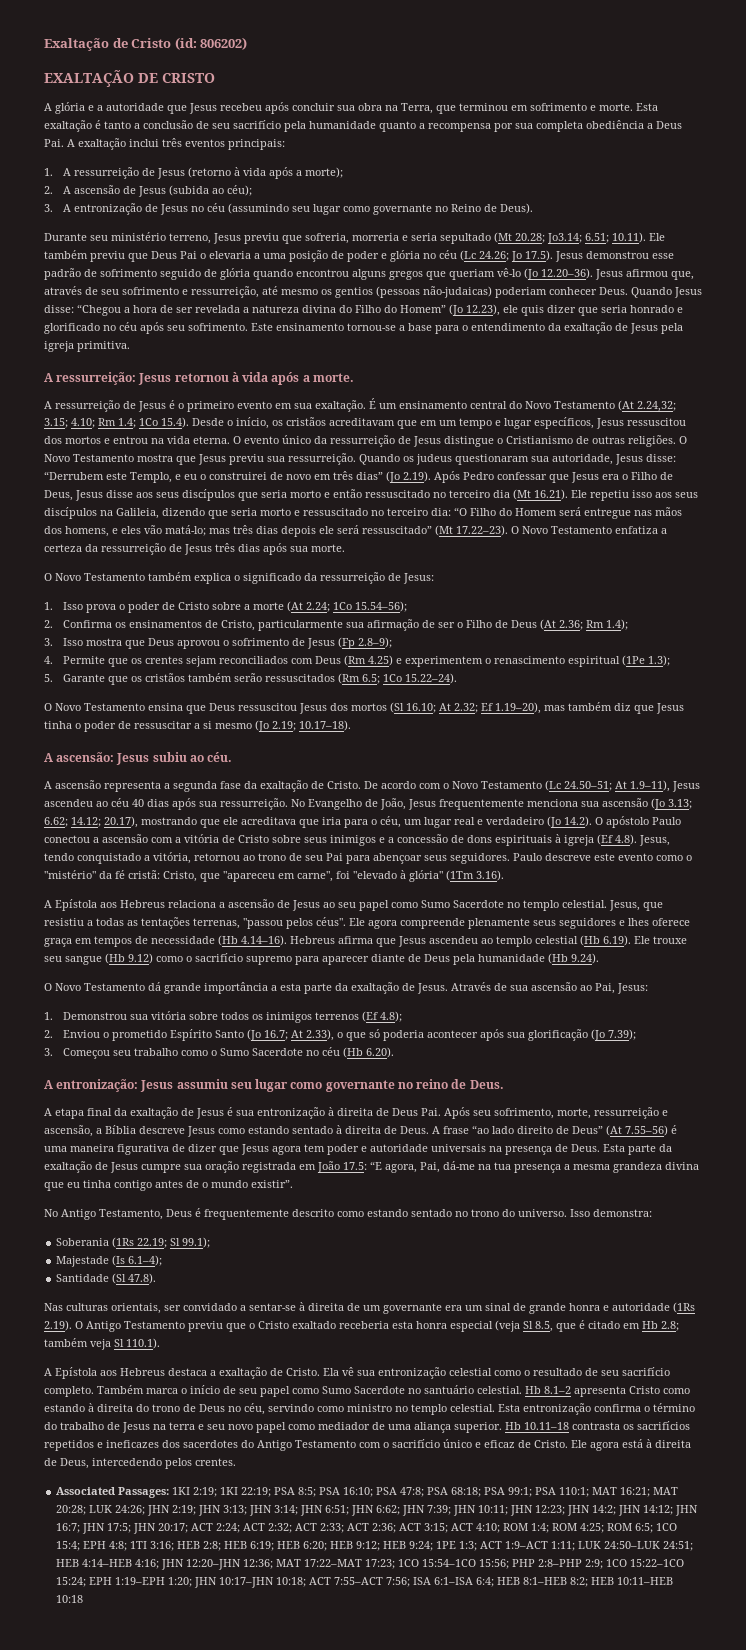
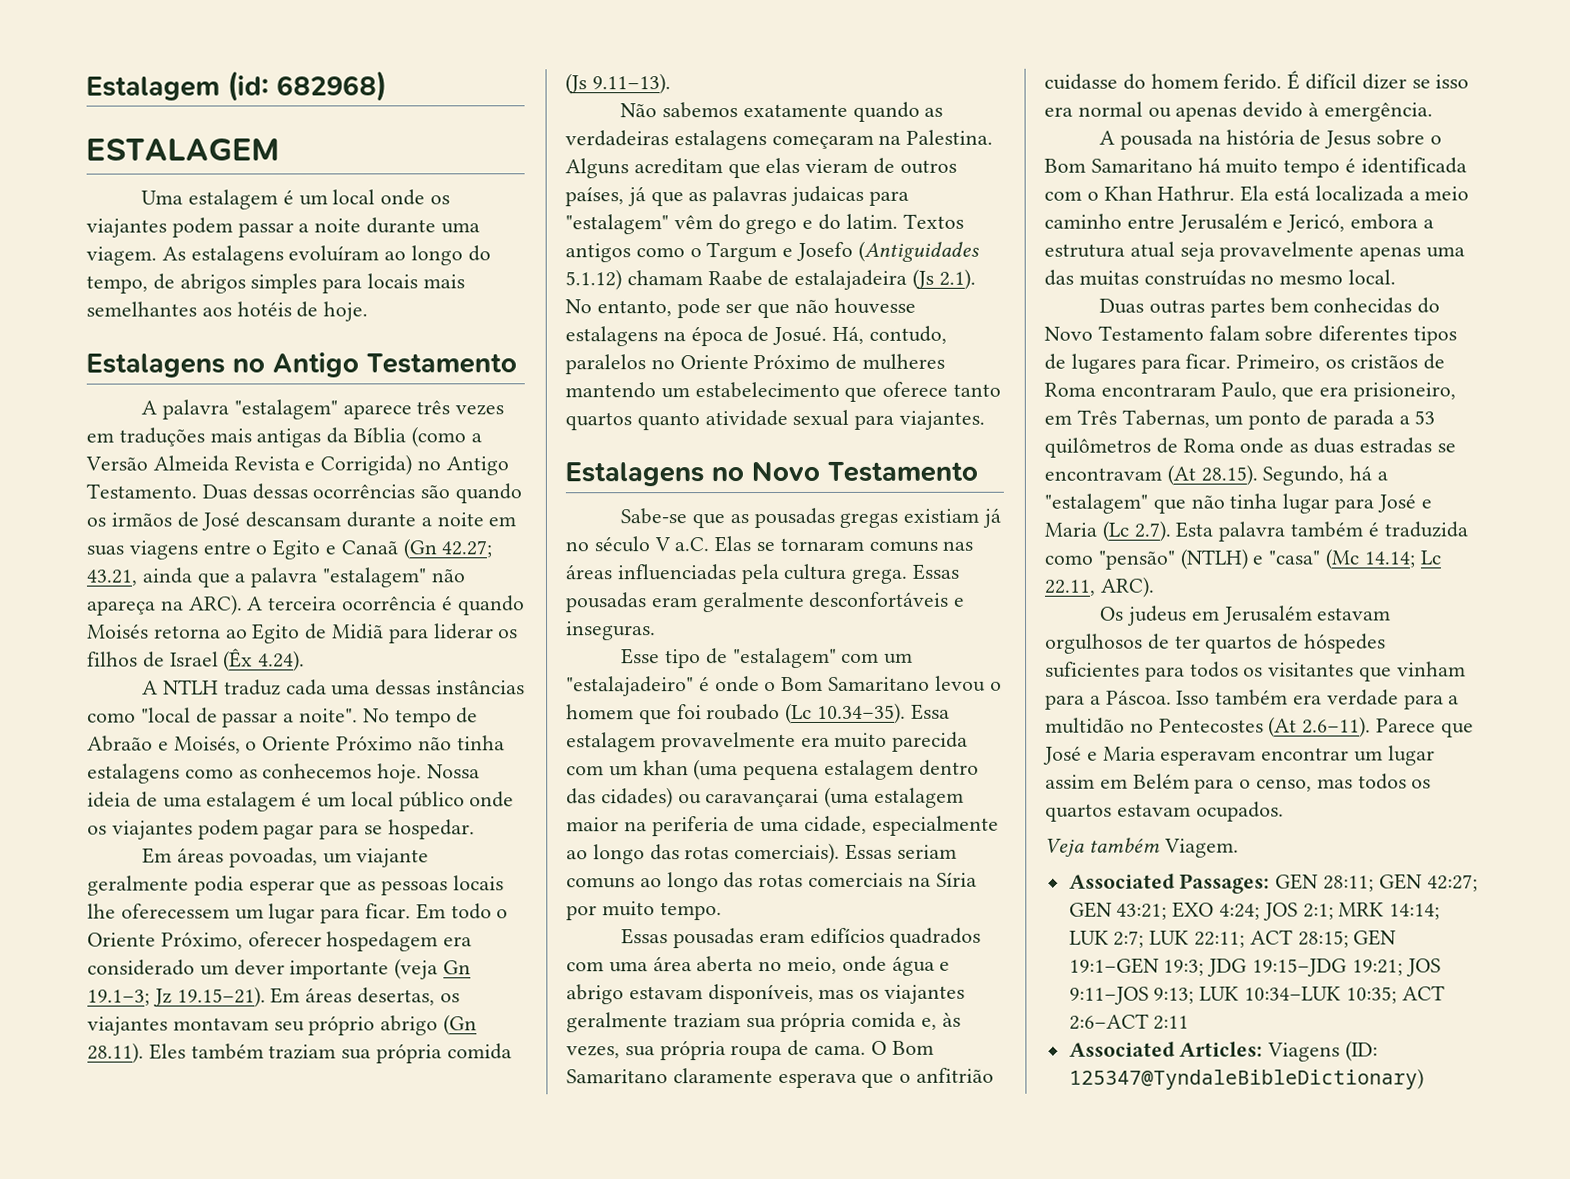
- Exaltação de Cristo (id: 806202)
- EXALTAÇÃO DE CRISTO
- A glória e a autoridade que Jesus recebeu após concluir sua obra na Terra, que terminou em sofrimento e morte. Esta exaltação é tanto a conclusão de seu sacrifício pela humanidade quanto a recompensa por sua completa obediência a Deus Pai. A exaltação inclui três eventos principais:
- 1. A ressurreição de Jesus (retorno à vida após a morte);
- 2. A ascensão de Jesus (subida ao céu);
- 3. A entronização de Jesus no céu (assumindo seu lugar como governante no Reino de Deus).
- Durante seu ministério terreno, Jesus previu que sofreria, morreria e seria sepultado (Mt 20.28; Jo3.14; 6.51; 10.11). Ele também previu que Deus Pai o elevaria a uma posição de poder e glória no céu (Lc 24.26; Jo 17.5). Jesus demonstrou esse padrão de sofrimento seguido de glória quando encontrou alguns gregos que queriam vê-lo (Jo 12.20–36). Jesus afirmou que, através de seu sofrimento e ressurreição, até mesmo os gentios (pessoas não-judaicas) poderiam conhecer Deus. Quando Jesus disse: “Chegou a hora de ser revelada a natureza divina do Filho do Homem” (Jo 12.23), ele quis dizer que seria honrado e glorificado no céu após seu sofrimento. Este ensinamento tornou-se a base para o entendimento da exaltação de Jesus pela igreja primitiva.
- A ressurreição: Jesus retornou à vida após a morte.
- A ressurreição de Jesus é o primeiro evento em sua exaltação. É um ensinamento central do Novo Testamento (At 2.24,32; 3.15; 4.10; Rm 1.4; 1Co 15.4). Desde o início, os cristãos acreditavam que em um tempo e lugar específicos, Jesus ressuscitou dos mortos e entrou na vida eterna. O evento único da ressurreição de Jesus distingue o Cristianismo de outras religiões. O Novo Testamento mostra que Jesus previu sua ressurreição. Quando os judeus questionaram sua autoridade, Jesus disse: “Derrubem este Templo, e eu o construirei de novo em três dias” (Jo 2.19). Após Pedro confessar que Jesus era o Filho de Deus, Jesus disse aos seus discípulos que seria morto e então ressuscitado no terceiro dia (Mt 16.21). Ele repetiu isso aos seus discípulos na Galileia, dizendo que seria morto e ressuscitado no terceiro dia: “O Filho do Homem será entregue nas mãos dos homens, e eles vão matá-lo; mas três dias depois ele será ressuscitado” (Mt 17.22–23). O Novo Testamento enfatiza a certeza da ressurreição de Jesus três dias após sua morte.
- O Novo Testamento também explica o significado da ressurreição de Jesus:
- 1. Isso prova o poder de Cristo sobre a morte (At 2.24; 1Co 15.54–56);
- 2. Confirma os ensinamentos de Cristo, particularmente sua afirmação de ser o Filho de Deus (At 2.36; Rm 1.4);
- 3. Isso mostra que Deus aprovou o sofrimento de Jesus (Fp 2.8–9);
- 4. Permite que os crentes sejam reconciliados com Deus (Rm 4.25) e experimentem o renascimento espiritual (1Pe 1.3);
- 5. Garante que os cristãos também serão ressuscitados (Rm 6.5; 1Co 15.22–24).
- O Novo Testamento ensina que Deus ressuscitou Jesus dos mortos (Sl 16.10; At 2.32; Ef 1.19–20), mas também diz que Jesus tinha o poder de ressuscitar a si mesmo (Jo 2.19; 10.17–18).
- A ascensão: Jesus subiu ao céu.
- A ascensão representa a segunda fase da exaltação de Cristo. De acordo com o Novo Testamento (Lc 24.50–51; At 1.9–11), Jesus ascendeu ao céu 40 dias após sua ressurreição. No Evangelho de João, Jesus frequentemente menciona sua ascensão (Jo 3.13; 6.62; 14.12; 20.17), mostrando que ele acreditava que iria para o céu, um lugar real e verdadeiro (Jo 14.2). O apóstolo Paulo conectou a ascensão com a vitória de Cristo sobre seus inimigos e a concessão de dons espirituais à igreja (Ef 4.8). Jesus, tendo conquistado a vitória, retornou ao trono de seu Pai para abençoar seus seguidores. Paulo descreve este evento como o "mistério" da fé cristã: Cristo, que "apareceu em carne", foi "elevado à glória" (1Tm 3.16).
- A Epístola aos Hebreus relaciona a ascensão de Jesus ao seu papel como Sumo Sacerdote no templo celestial. Jesus, que resistiu a todas as tentações terrenas, "passou pelos céus". Ele agora compreende plenamente seus seguidores e lhes oferece graça em tempos de necessidade (Hb 4.14–16). Hebreus afirma que Jesus ascendeu ao templo celestial (Hb 6.19). Ele trouxe seu sangue (Hb 9.12) como o sacrifício supremo para aparecer diante de Deus pela humanidade (Hb 9.24).
- O Novo Testamento dá grande importância a esta parte da exaltação de Jesus. Através de sua ascensão ao Pai, Jesus:
- 1. Demonstrou sua vitória sobre todos os inimigos terrenos (Ef 4.8);
- 2. Enviou o prometido Espírito Santo (Jo 16.7; At 2.33), o que só poderia acontecer após sua glorificação (Jo 7.39);
- 3. Começou seu trabalho como o Sumo Sacerdote no céu (Hb 6.20).
- A entronização: Jesus assumiu seu lugar como governante no reino de Deus.
- A etapa final da exaltação de Jesus é sua entronização à direita de Deus Pai. Após seu sofrimento, morte, ressurreição e ascensão, a Bíblia descreve Jesus como estando sentado à direita de Deus. A frase “ao lado direito de Deus” (At 7.55–56) é uma maneira figurativa de dizer que Jesus agora tem poder e autoridade universais na presença de Deus. Esta parte da exaltação de Jesus cumpre sua oração registrada em João 17.5: “E agora, Pai, dá-me na tua presença a mesma grandeza divina que eu tinha contigo antes de o mundo existir”.
- No Antigo Testamento, Deus é frequentemente descrito como estando sentado no trono do universo. Isso demonstra:
- Soberania (1Rs 22.19; Sl 99.1);
- Majestade (Is 6.1–4);
- Santidade (Sl 47.8).
- Nas culturas orientais, ser convidado a sentar-se à direita de um governante era um sinal de grande honra e autoridade (1Rs 2.19). O Antigo Testamento previu que o Cristo exaltado receberia esta honra especial (veja Sl 8.5, que é citado em Hb 2.8; também veja Sl 110.1).
- A Epístola aos Hebreus destaca a exaltação de Cristo. Ela vê sua entronização celestial como o resultado de seu sacrifício completo. Também marca o início de seu papel como Sumo Sacerdote no santuário celestial. Hb 8.1–2 apresenta Cristo como estando à direita do trono de Deus no céu, servindo como ministro no templo celestial. Esta entronização confirma o término do trabalho de Jesus na terra e seu novo papel como mediador de uma aliança superior. Hb 10.11–18 contrasta os sacrifícios repetidos e ineficazes dos sacerdotes do Antigo Testamento com o sacrifício único e eficaz de Cristo. Ele agora está à direita de Deus, intercedendo pelos crentes.
- Associated Passages: 1KI 2:19; 1KI 22:19; PSA 8:5; PSA 16:10; PSA 47:8; PSA 68:18; PSA 99:1; PSA 110:1; MAT 16:21; MAT 20:28; LUK 24:26; JHN 2:19; JHN 3:13; JHN 3:14; JHN 6:51; JHN 6:62; JHN 7:39; JHN 10:11; JHN 12:23; JHN 14:2; JHN 14:12; JHN 16:7; JHN 17:5; JHN 20:17; ACT 2:24; ACT 2:32; ACT 2:33; ACT 2:36; ACT 3:15; ACT 4:10; ROM 1:4; ROM 4:25; ROM 6:5; 1CO 15:4; EPH 4:8; 1TI 3:16; HEB 2:8; HEB 6:19; HEB 6:20; HEB 9:12; HEB 9:24; 1PE 1:3; ACT 1:9–ACT 1:11; LUK 24:50–LUK 24:51; HEB 4:14–HEB 4:16; JHN 12:20–JHN 12:36; MAT 17:22–MAT 17:23; 1CO 15:54–1CO 15:56; PHP 2:8–PHP 2:9; 1CO 15:22–1CO 15:24; EPH 1:19–EPH 1:20; JHN 10:17–JHN 10:18; ACT 7:55–ACT 7:56; ISA 6:1–ISA 6:4; HEB 8:1–HEB 8:2; HEB 10:11–HEB 10:18
+ Estalagem (id: 682968)
+ ESTALAGEM
+ Uma estalagem é um local onde os viajantes podem passar a noite durante uma viagem. As estalagens evoluíram ao longo do tempo, de abrigos simples para locais mais semelhantes aos hotéis de hoje.
+ Estalagens no Antigo Testamento
+ A palavra "estalagem" aparece três vezes em traduções mais antigas da Bíblia (como a Versão Almeida Revista e Corrigida) no Antigo Testamento. Duas dessas ocorrências são quando os irmãos de José descansam durante a noite em suas viagens entre o Egito e Canaã (Gn 42.27; 43.21, ainda que a palavra "estalagem" não apareça na ARC). A terceira ocorrência é quando Moisés retorna ao Egito de Midiã para liderar os filhos de Israel (Êx 4.24).
+ A NTLH traduz cada uma dessas instâncias como "local de passar a noite". No tempo de Abraão e Moisés, o Oriente Próximo não tinha estalagens como as conhecemos hoje. Nossa ideia de uma estalagem é um local público onde os viajantes podem pagar para se hospedar.
+ Em áreas povoadas, um viajante geralmente podia esperar que as pessoas locais lhe oferecessem um lugar para ficar. Em todo o Oriente Próximo, oferecer hospedagem era considerado um dever importante (veja Gn 19.1–3; Jz 19.15–21). Em áreas desertas, os viajantes montavam seu próprio abrigo (Gn 28.11). Eles também traziam sua própria comida (Js 9.11–13).
+ Não sabemos exatamente quando as verdadeiras estalagens começaram na Palestina. Alguns acreditam que elas vieram de outros países, já que as palavras judaicas para "estalagem" vêm do grego e do latim. Textos antigos como o Targum e Josefo (Antiguidades 5.1.12) chamam Raabe de estalajadeira (Js 2.1). No entanto, pode ser que não houvesse estalagens na época de Josué. Há, contudo, paralelos no Oriente Próximo de mulheres mantendo um estabelecimento que oferece tanto quartos quanto atividade sexual para viajantes.
+ Estalagens no Novo Testamento
+ Sabe-se que as pousadas gregas existiam já no século V a.C. Elas se tornaram comuns nas áreas influenciadas pela cultura grega. Essas pousadas eram geralmente desconfortáveis e inseguras.
+ Esse tipo de "estalagem" com um "estalajadeiro" é onde o Bom Samaritano levou o homem que foi roubado (Lc 10.34–35). Essa estalagem provavelmente era muito parecida com um khan (uma pequena estalagem dentro das cidades) ou caravançarai (uma estalagem maior na periferia de uma cidade, especialmente ao longo das rotas comerciais). Essas seriam comuns ao longo das rotas comerciais na Síria por muito tempo.
+ Essas pousadas eram edifícios quadrados com uma área aberta no meio, onde água e abrigo estavam disponíveis, mas os viajantes geralmente traziam sua própria comida e, às vezes, sua própria roupa de cama. O Bom Samaritano claramente esperava que o anfitrião cuidasse do homem ferido. É difícil dizer se isso era normal ou apenas devido à emergência.
+ A pousada na história de Jesus sobre o Bom Samaritano há muito tempo é identificada com o Khan Hathrur. Ela está localizada a meio caminho entre Jerusalém e Jericó, embora a estrutura atual seja provavelmente apenas uma das muitas construídas no mesmo local.
+ Duas outras partes bem conhecidas do Novo Testamento falam sobre diferentes tipos de lugares para ficar. Primeiro, os cristãos de Roma encontraram Paulo, que era prisioneiro, em Três Tabernas, um ponto de parada a 53 quilômetros de Roma onde as duas estradas se encontravam (At 28.15). Segundo, há a "estalagem" que não tinha lugar para José e Maria (Lc 2.7). Esta palavra também é traduzida como "pensão" (NTLH) e "casa" (Mc 14.14; Lc 22.11, ARC).
+ Os judeus em Jerusalém estavam orgulhosos de ter quartos de hóspedes suficientes para todos os visitantes que vinham para a Páscoa. Isso também era verdade para a multidão no Pentecostes (At 2.6–11). Parece que José e Maria esperavam encontrar um lugar assim em Belém para o censo, mas todos os quartos estavam ocupados.
+ Veja também Viagem.
+ Associated Passages: GEN 28:11; GEN 42:27; GEN 43:21; EXO 4:24; JOS 2:1; MRK 14:14; LUK 2:7; LUK 22:11; ACT 28:15; GEN 19:1–GEN 19:3; JDG 19:15–JDG 19:21; JOS 9:11–JOS 9:13; LUK 10:34–LUK 10:35; ACT 2:6–ACT 2:11
+ Associated Articles: Viagens (ID: 125347@TyndaleBibleDictionary)

